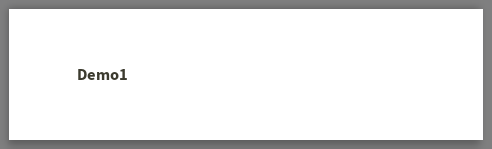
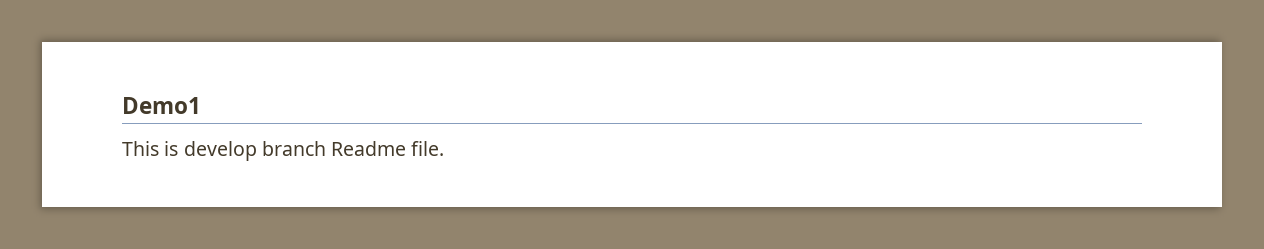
+ This is develop branch Readme file.

